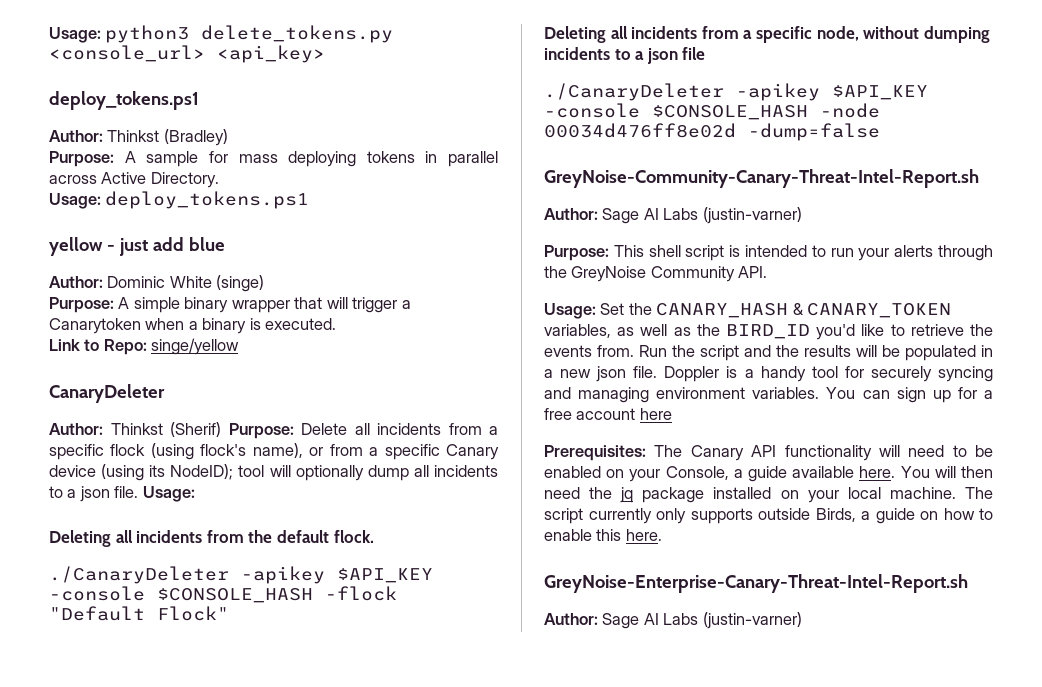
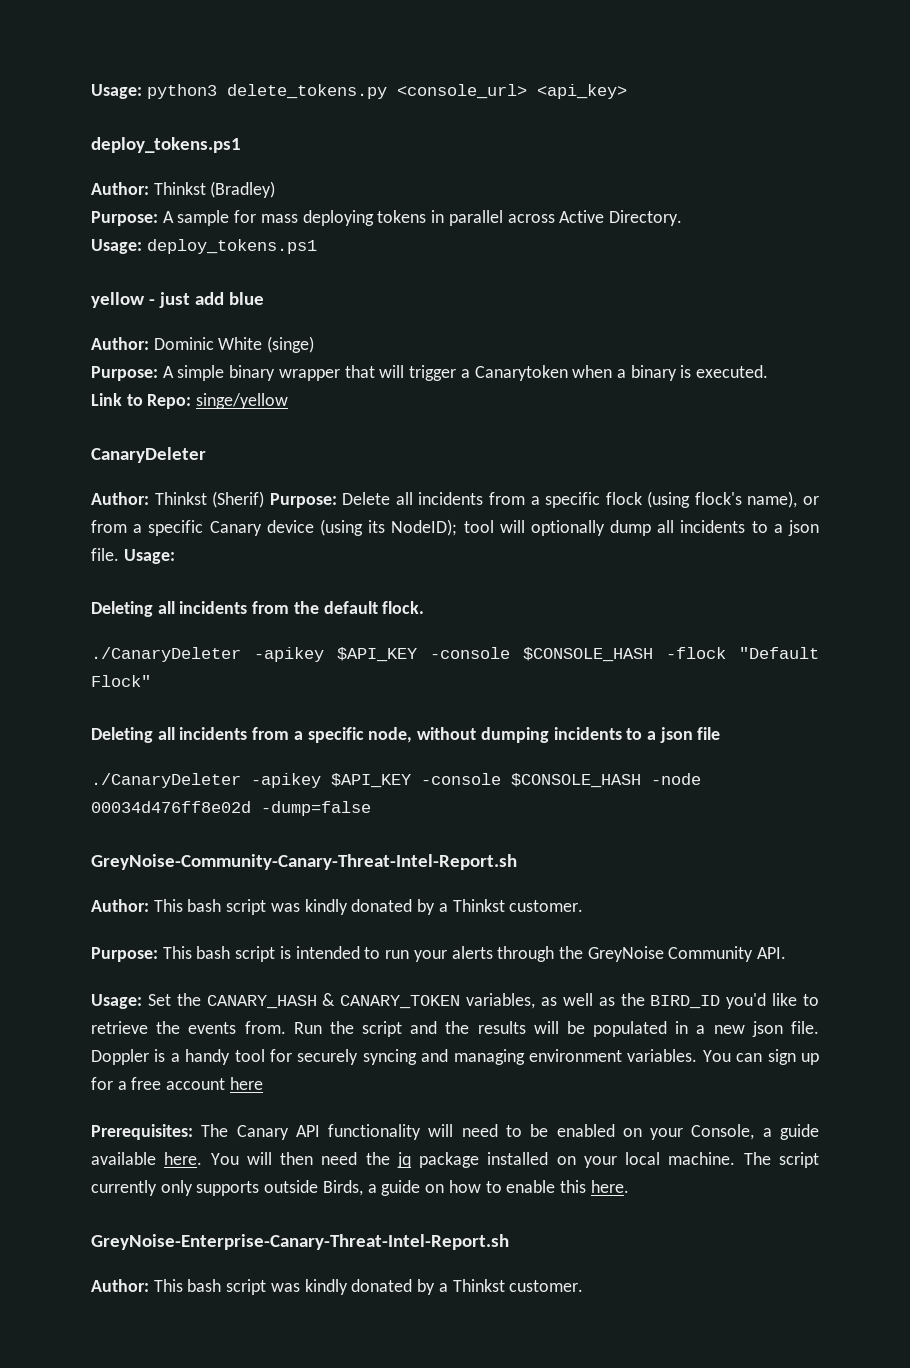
  GreyNoise-Community-Canary-Threat-Intel-Report.sh
- Author: Sage AI Labs (justin-varner)
+ Author: This bash script was kindly donated by a Thinkst customer.
- Purpose: This shell script is intended to run your alerts through the GreyNoise Community API.
+ Purpose: This bash script is intended to run your alerts through the GreyNoise Community API.
  GreyNoise-Enterprise-Canary-Threat-Intel-Report.sh
- Author: Sage AI Labs (justin-varner)
+ Author: This bash script was kindly donated by a Thinkst customer.

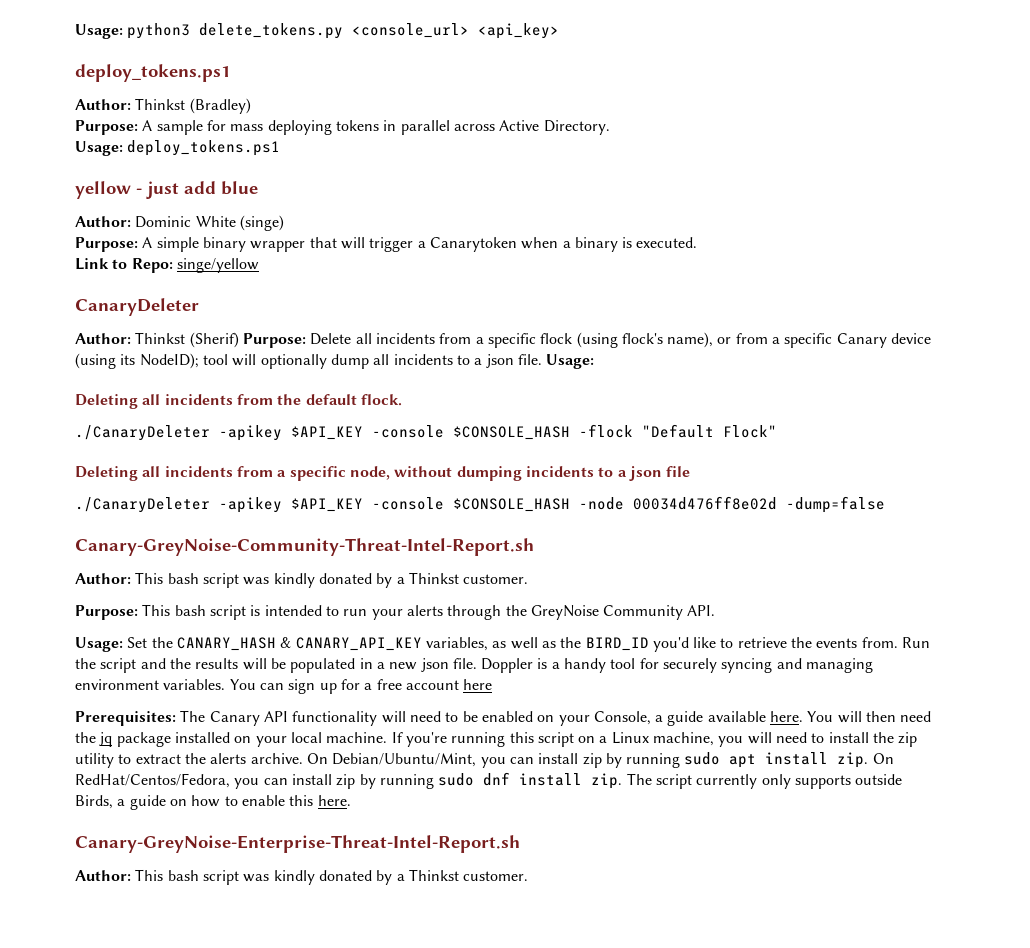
- GreyNoise-Community-Canary-Threat-Intel-Report.sh
+ Canary-GreyNoise-Community-Threat-Intel-Report.sh
- Usage: Set the CANARY_HASH & CANARY_TOKEN variables, as well as the BIRD_ID you'd like to retrieve the events from.
+ Usage: Set the CANARY_HASH & CANARY_API_KEY variables, as well as the BIRD_ID you'd like to retrieve the events from.
+ If you're running this script on a Linux machine, you will need to install the zip utility to extract the alerts archive. On Debian/Ubuntu/Mint, you can install zip by running sudo apt install zip. On RedHat/Centos/Fedora, you can install zip by running sudo dnf install zip.
- GreyNoise-Enterprise-Canary-Threat-Intel-Report.sh
+ Canary-GreyNoise-Enterprise-Threat-Intel-Report.sh

